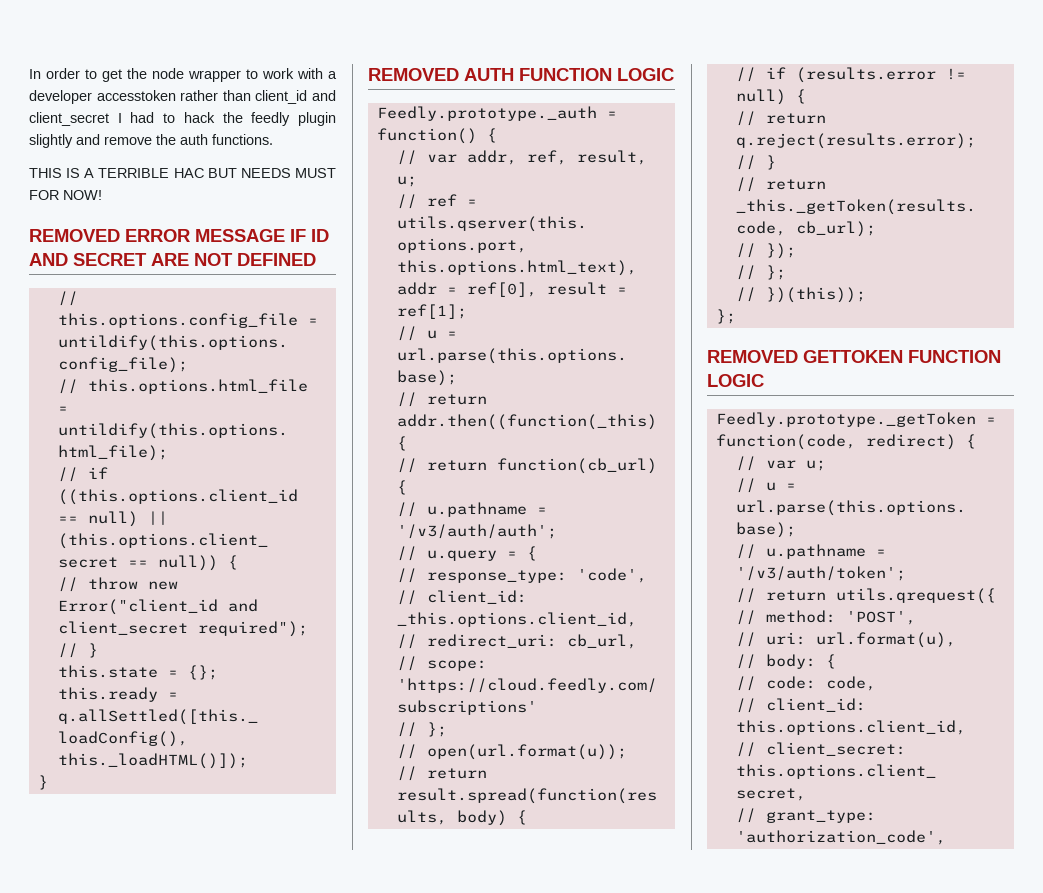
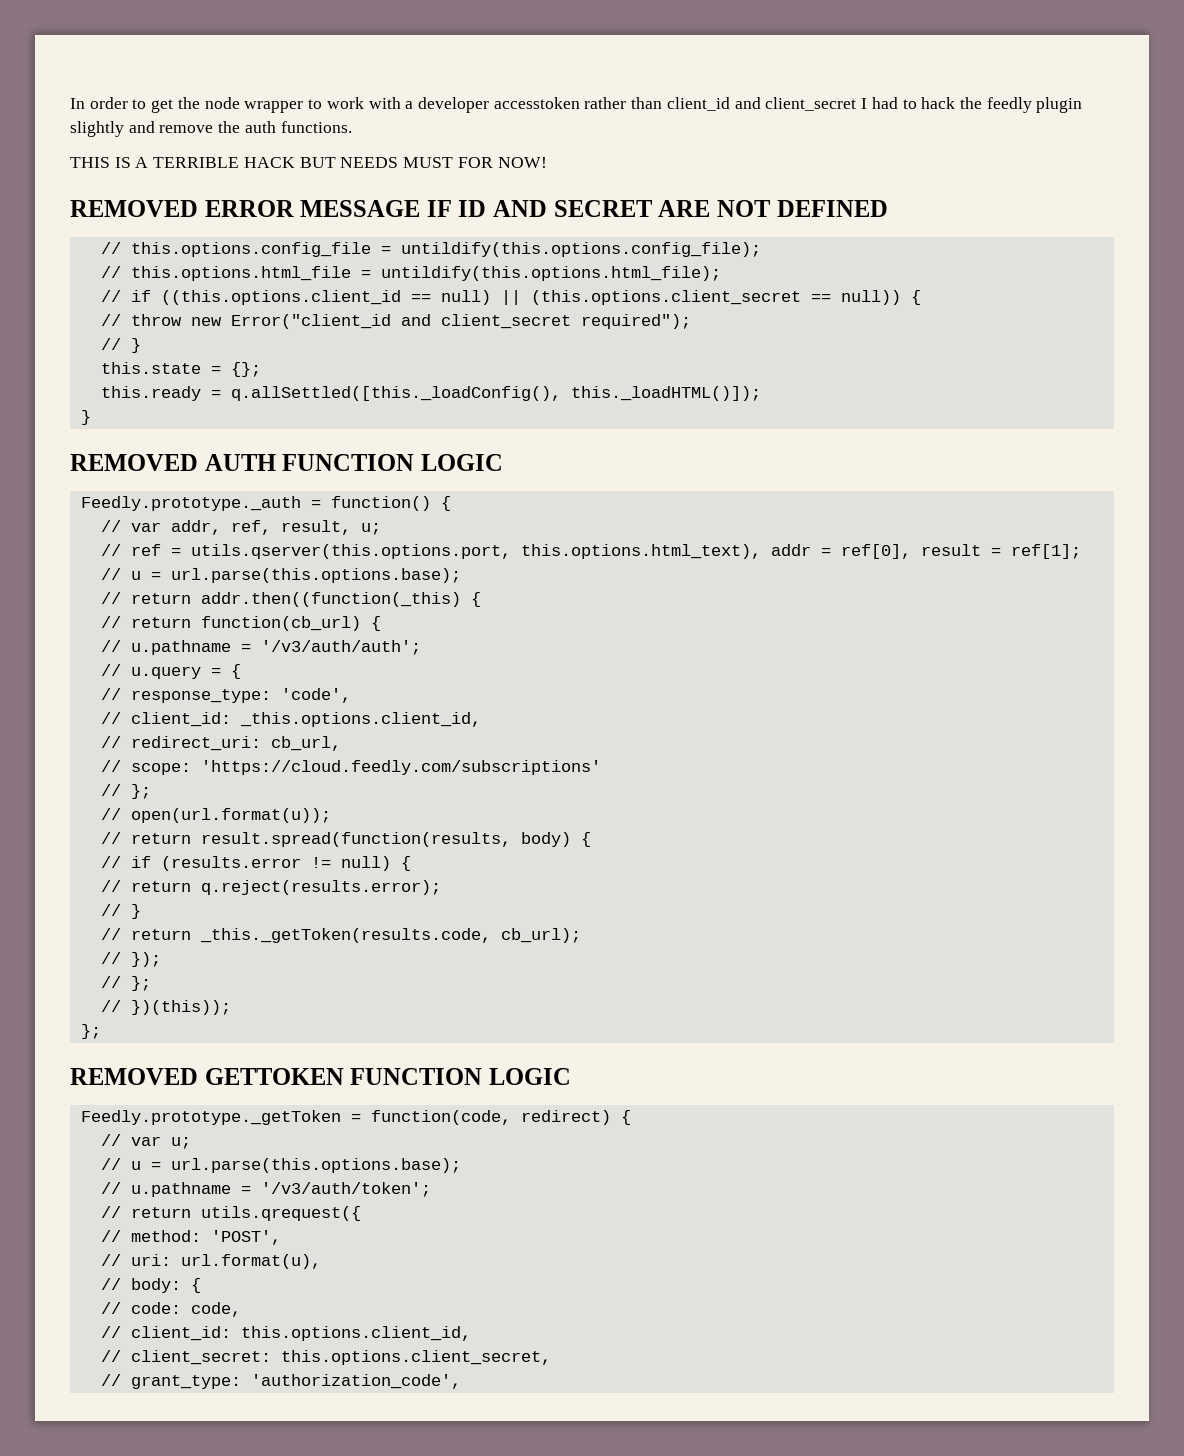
- THIS IS A TERRIBLE HAC BUT NEEDS MUST FOR NOW!
+ THIS IS A TERRIBLE HACK BUT NEEDS MUST FOR NOW!

